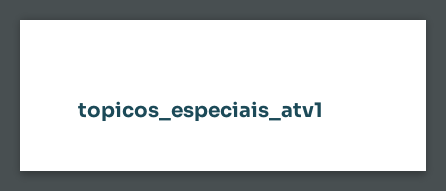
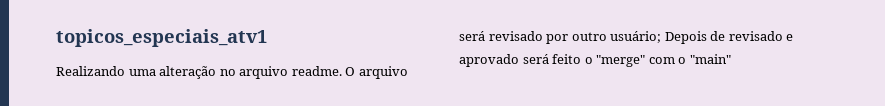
+ Realizando uma alteração no arquivo readme. O arquivo será revisado por outro usuário; Depois de revisado e aprovado será feito o "merge" com o "main"

